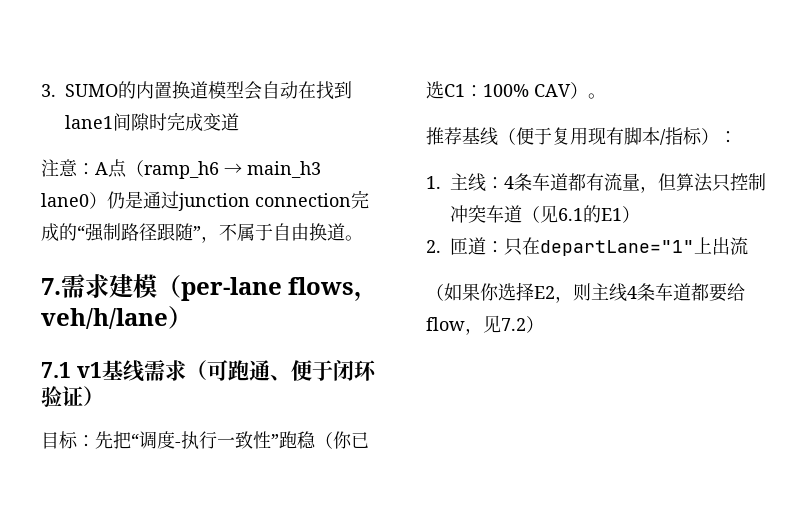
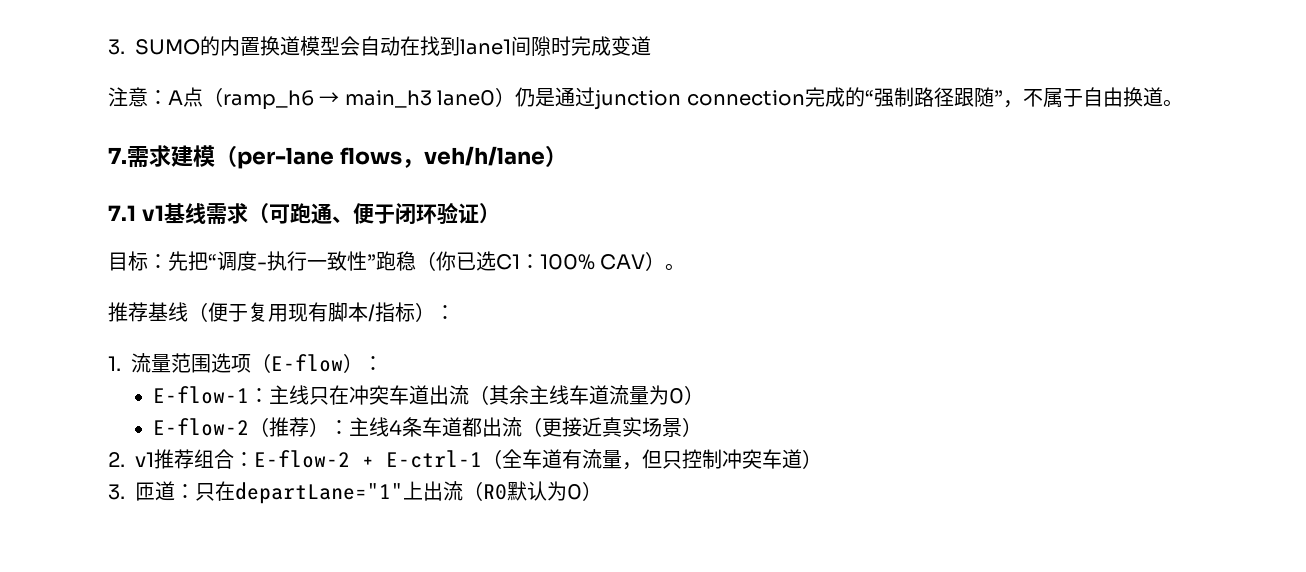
- 1.主线：4条车道都有流量，但算法只控制冲突车道（见6.1的E1）
- 2.匝道：只在departLane="1"上出流
- （如果你选择E2，则主线4条车道都要给flow，见7.2）
+ 1.流量范围选项（E-flow）：
+ E-flow-1：主线只在冲突车道出流（其余主线车道流量为0）
+ E-flow-2（推荐）：主线4条车道都出流（更接近真实场景）
+ 2. v1推荐组合：E-flow-2 + E-ctrl-1（全车道有流量，但只控制冲突车道）
+ 3.匝道：只在departLane="1"上出流（R0默认为0）

